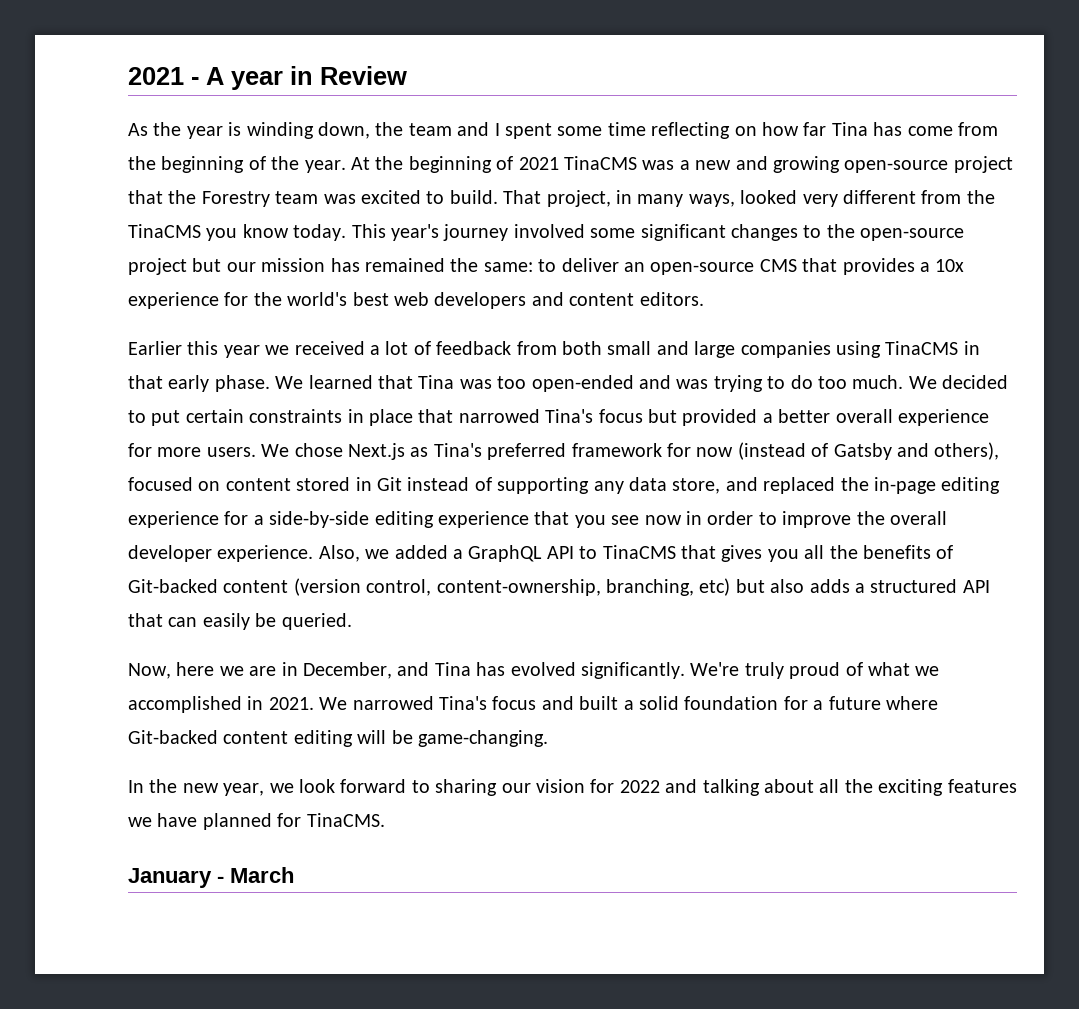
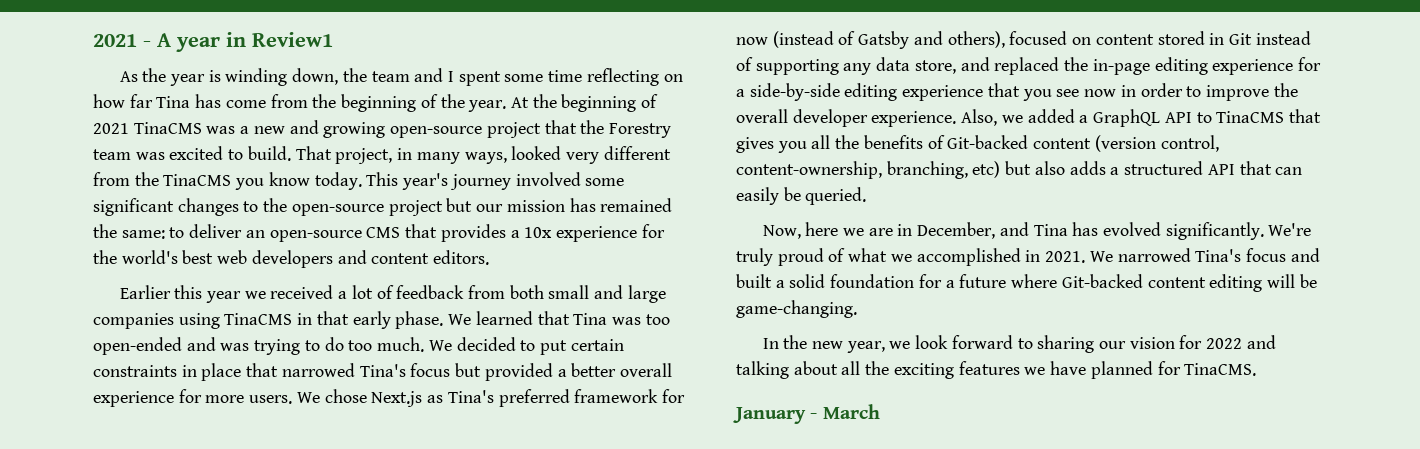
- 2021 - A year in Review
+ 2021 - A year in Review1

